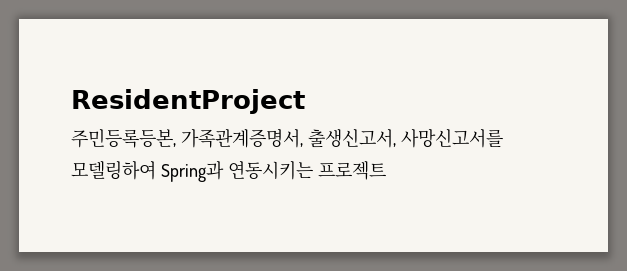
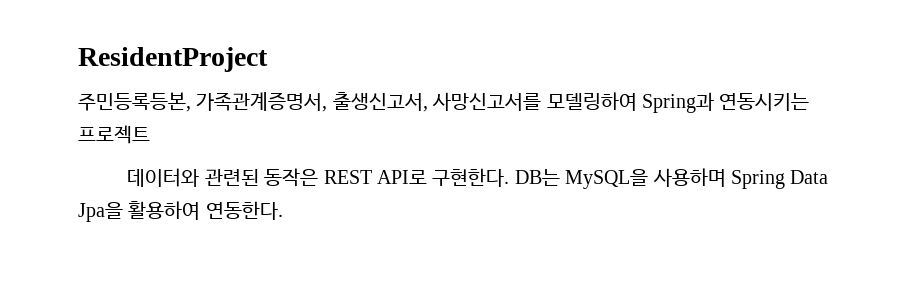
+ 데이터와 관련된 동작은 REST API로 구현한다. DB는 MySQL을 사용하며 Spring Data Jpa을 활용하여 연동한다.

